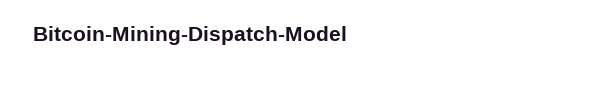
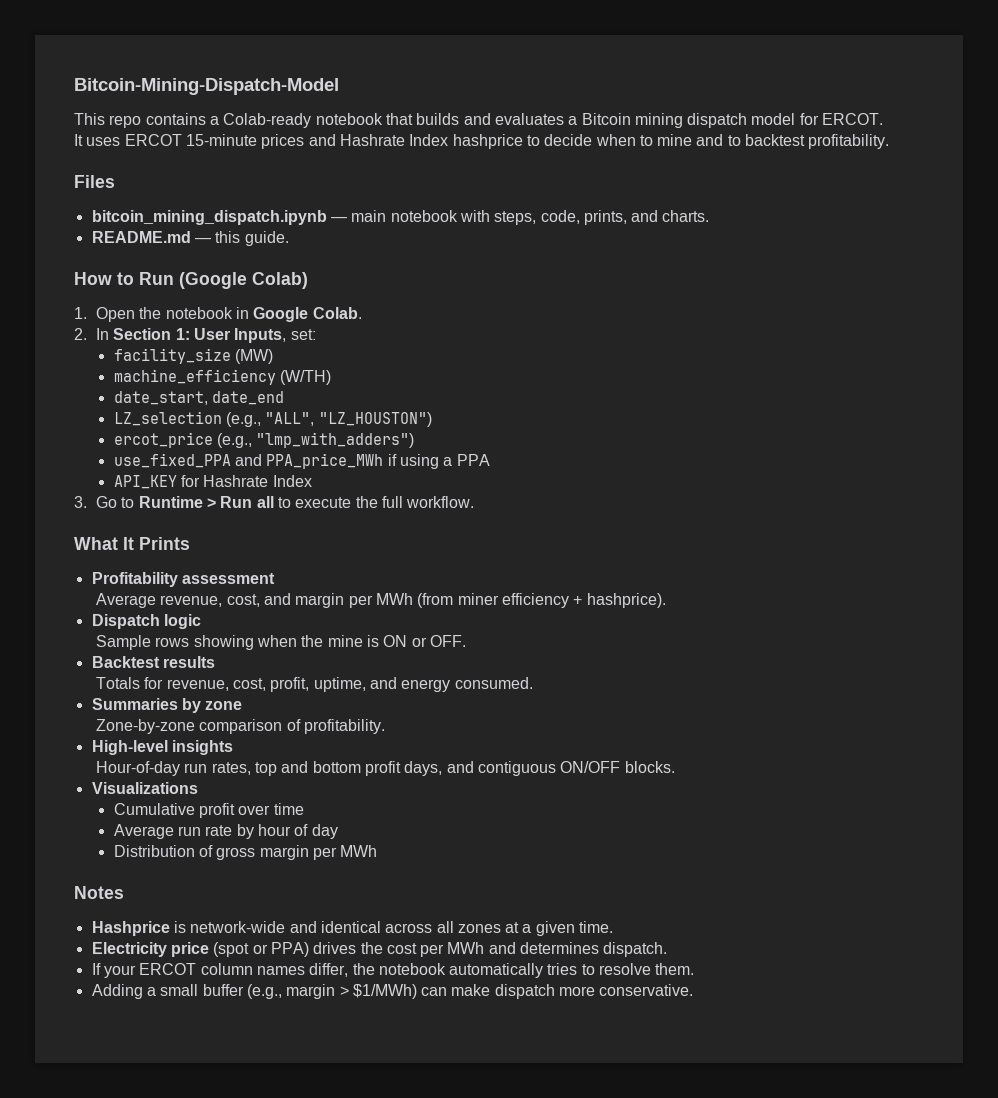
+ This repo contains a Colab-ready notebook that builds and evaluates a Bitcoin mining dispatch model for ERCOT.
+ It uses ERCOT 15-minute prices and Hashrate Index hashprice to decide when to mine and to backtest profitability.
+ Files
+ bitcoin_mining_dispatch.ipynb — main notebook with steps, code, prints, and charts.
+ README.md — this guide.
+ How to Run (Google Colab)
+ 1. Open the notebook in Google Colab.
+ 2. In Section 1: User Inputs, set:
+ facility_size (MW)
+ machine_efficiency (W/TH)
+ date_start, date_end
+ LZ_selection (e.g., "ALL", "LZ_HOUSTON")
+ ercot_price (e.g., "lmp_with_adders")
+ use_fixed_PPA and PPA_price_MWh if using a PPA
+ API_KEY for Hashrate Index
+ 3. Go to Runtime > Run all to execute the full workflow.
+ What It Prints
+ Profitability assessment
+ Average revenue, cost, and margin per MWh (from miner efficiency + hashprice).
+ Dispatch logic
+ Sample rows showing when the mine is ON or OFF.
+ Backtest results
+ Totals for revenue, cost, profit, uptime, and energy consumed.
+ Summaries by zone
+ Zone-by-zone comparison of profitability.
+ High-level insights
+ Hour-of-day run rates, top and bottom profit days, and contiguous ON/OFF blocks.
+ Visualizations
+ Cumulative profit over time
+ Average run rate by hour of day
+ Distribution of gross margin per MWh
+ Notes
+ Hashprice is network-wide and identical across all zones at a given time.
+ Electricity price (spot or PPA) drives the cost per MWh and determines dispatch.
+ If your ERCOT column names differ, the notebook automatically tries to resolve them.
+ Adding a small buffer (e.g., margin > $1/MWh) can make dispatch more conservative.

